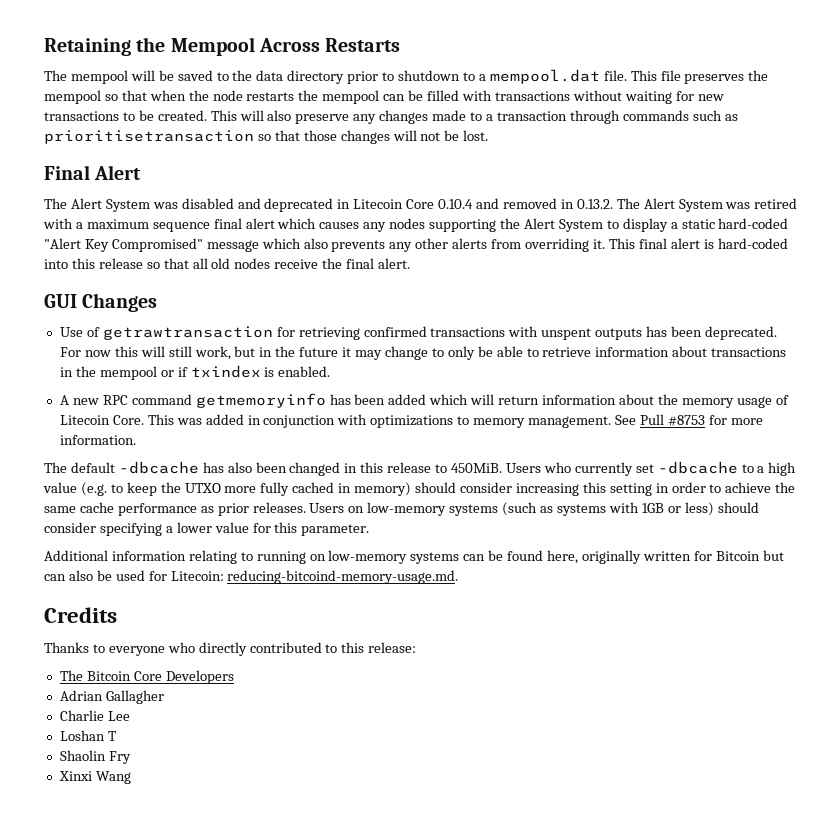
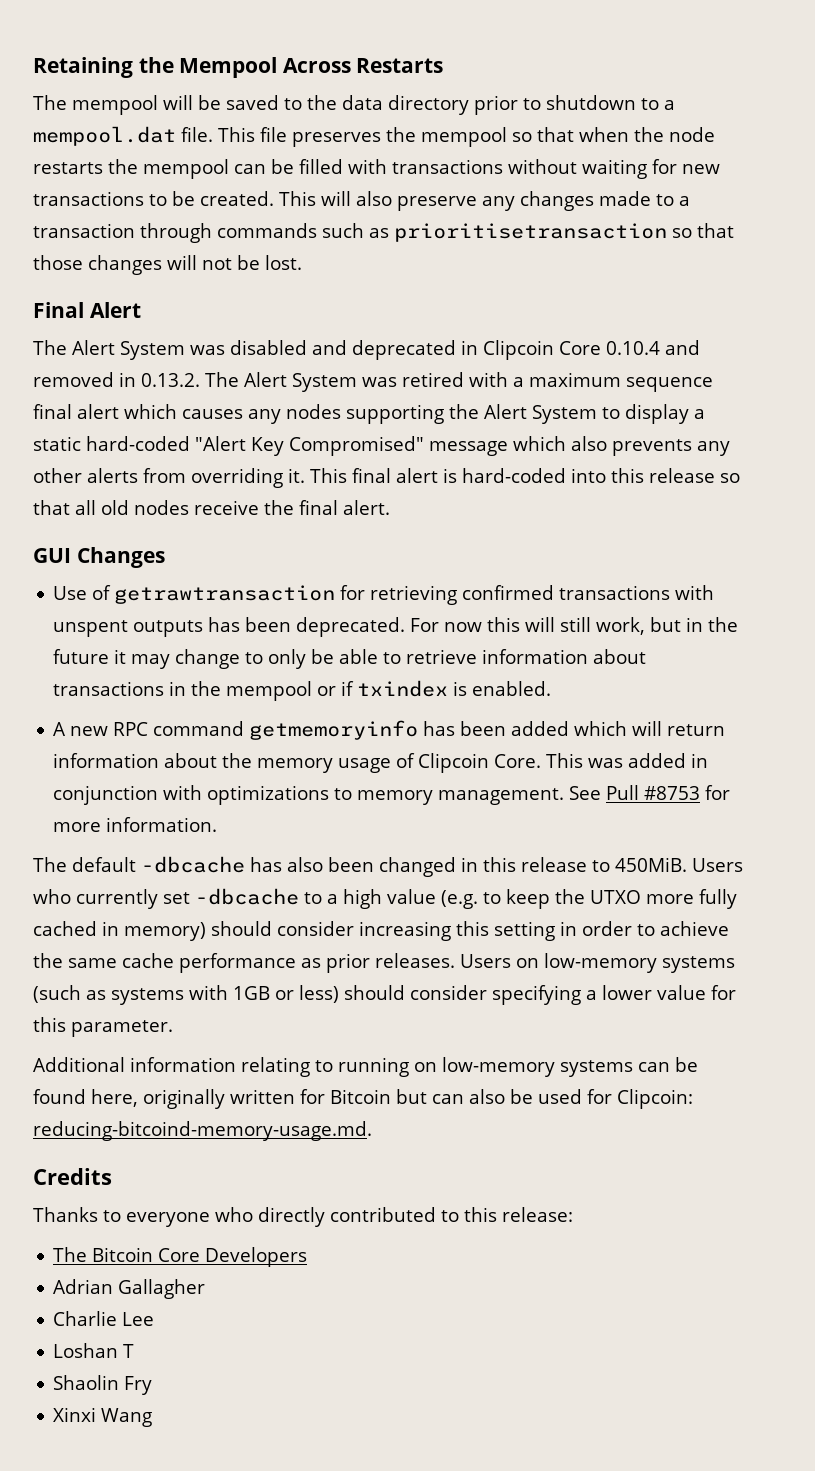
- The Alert System was disabled and deprecated in Litecoin Core 0.10.4 and removed in 0.13.2. The Alert System was retired with a maximum sequence final alert which causes any nodes supporting the Alert System to display a static hard-coded "Alert Key Compromised" message which also prevents any other alerts from overriding it.
+ The Alert System was disabled and deprecated in Clipcoin Core 0.10.4 and removed in 0.13.2. The Alert System was retired with a maximum sequence final alert which causes any nodes supporting the Alert System to display a static hard-coded "Alert Key Compromised" message which also prevents any other alerts from overriding it.
- A new RPC command getmemoryinfo has been added which will return information about the memory usage of Litecoin Core.
+ A new RPC command getmemoryinfo has been added which will return information about the memory usage of Clipcoin Core.
- Additional information relating to running on low-memory systems can be found here, originally written for Bitcoin but can also be used for Litecoin: reducing-bitcoind-memory-usage.md.
+ Additional information relating to running on low-memory systems can be found here, originally written for Bitcoin but can also be used for Clipcoin: reducing-bitcoind-memory-usage.md.

